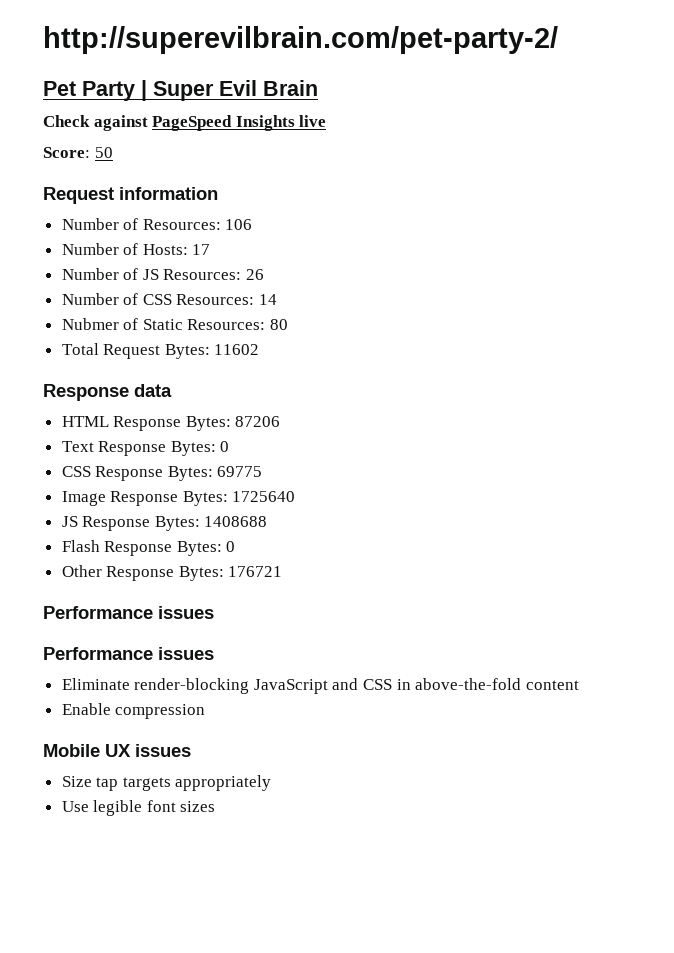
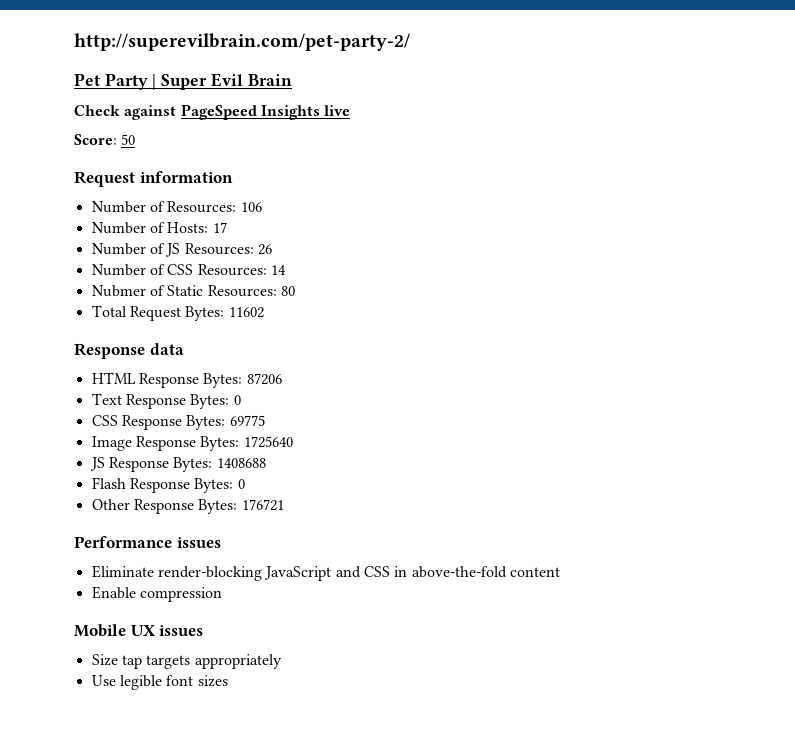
  Other Response Bytes: 176721
- Performance issues

